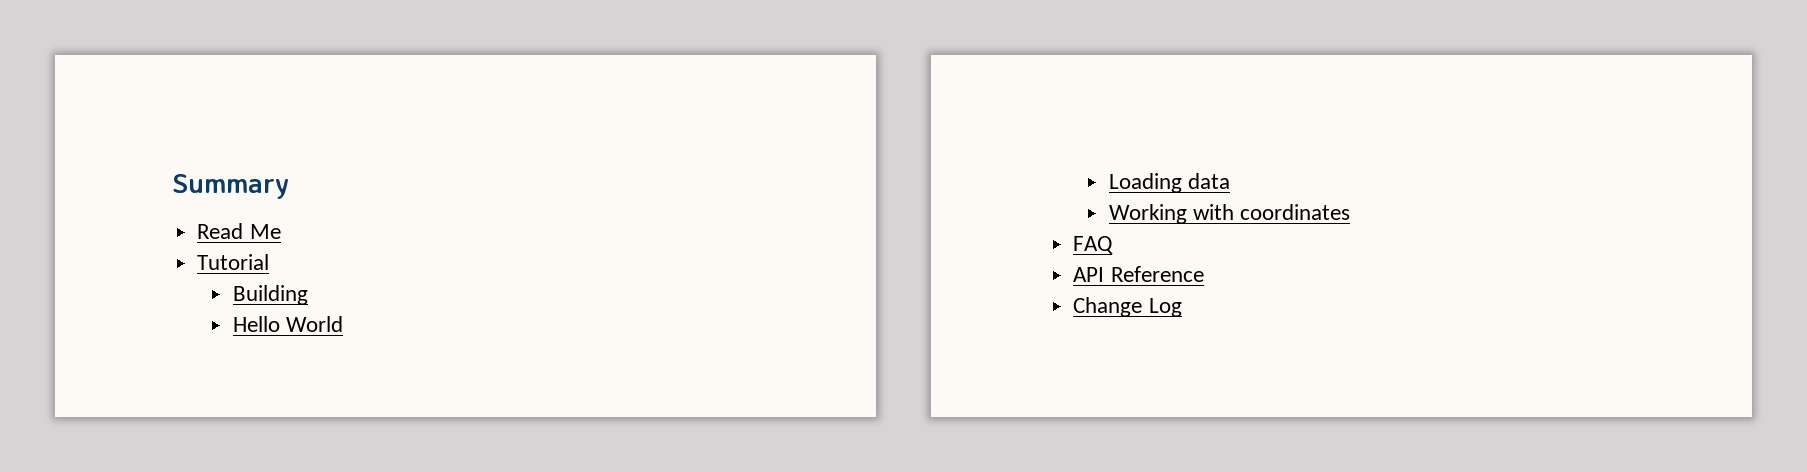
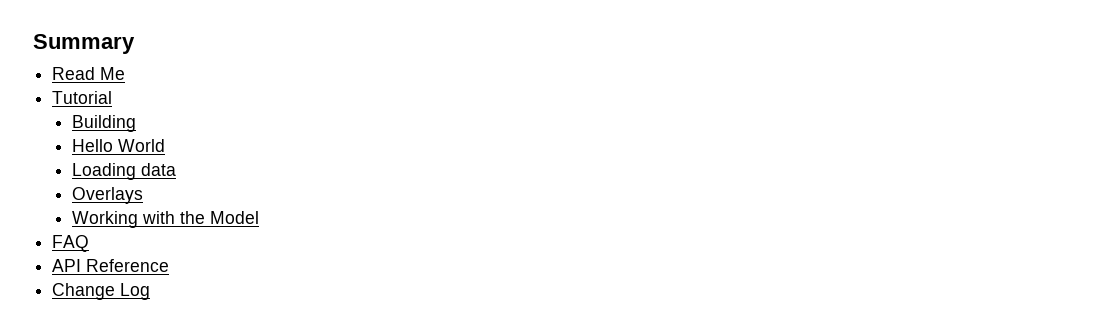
+ Overlays
- Working with coordinates
+ Working with the Model

